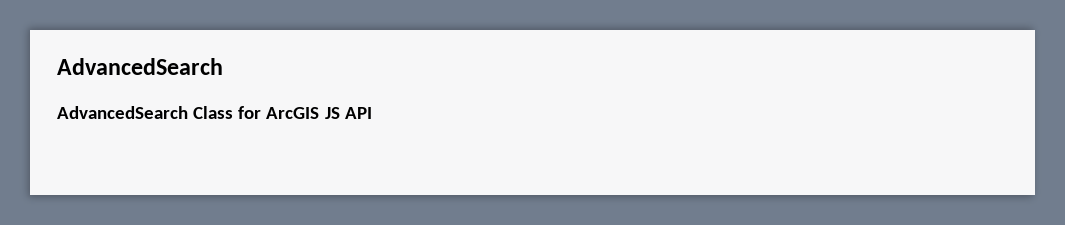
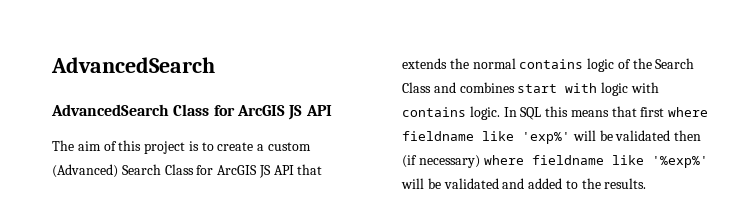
+ The aim of this project is to create a custom (Advanced) Search Class for ArcGIS JS API that extends the normal contains logic of the Search Class and combines start with logic with contains logic. In SQL this means that first where fieldname like 'exp%' will be validated then (if necessary) where fieldname like '%exp%' will be validated and added to the results.

